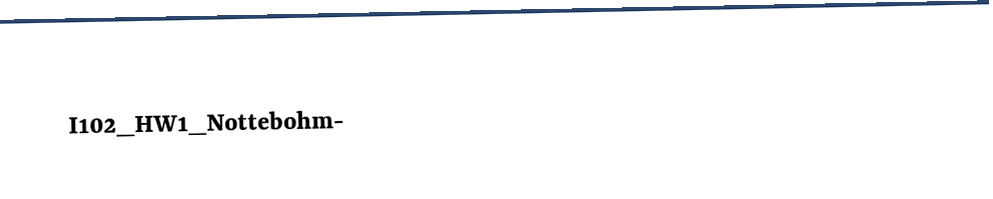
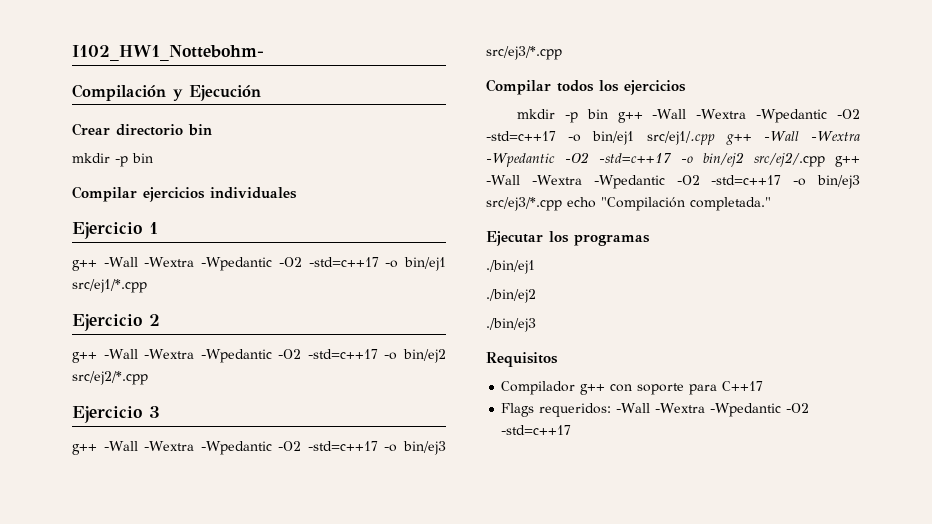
+ Compilación y Ejecución
+ Crear directorio bin
+ mkdir -p bin
+ Compilar ejercicios individuales
+ Ejercicio 1
+ g++ -Wall -Wextra -Wpedantic -O2 -std=c++17 -o bin/ej1 src/ej1/*.cpp
+ Ejercicio 2
+ g++ -Wall -Wextra -Wpedantic -O2 -std=c++17 -o bin/ej2 src/ej2/*.cpp
+ Ejercicio 3
+ g++ -Wall -Wextra -Wpedantic -O2 -std=c++17 -o bin/ej3 src/ej3/*.cpp
+ Compilar todos los ejercicios
+ mkdir -p bin g++ -Wall -Wextra -Wpedantic -O2 -std=c++17 -o bin/ej1 src/ej1/.cpp g++ -Wall -Wextra -Wpedantic -O2 -std=c++17 -o bin/ej2 src/ej2/.cpp g++ -Wall -Wextra -Wpedantic -O2 -std=c++17 -o bin/ej3 src/ej3/*.cpp echo "Compilación completada."
+ Ejecutar los programas
+ ./bin/ej1
+ ./bin/ej2
+ ./bin/ej3
+ Requisitos
+ Compilador g++ con soporte para C++17
+ Flags requeridos: -Wall -Wextra -Wpedantic -O2 -std=c++17

